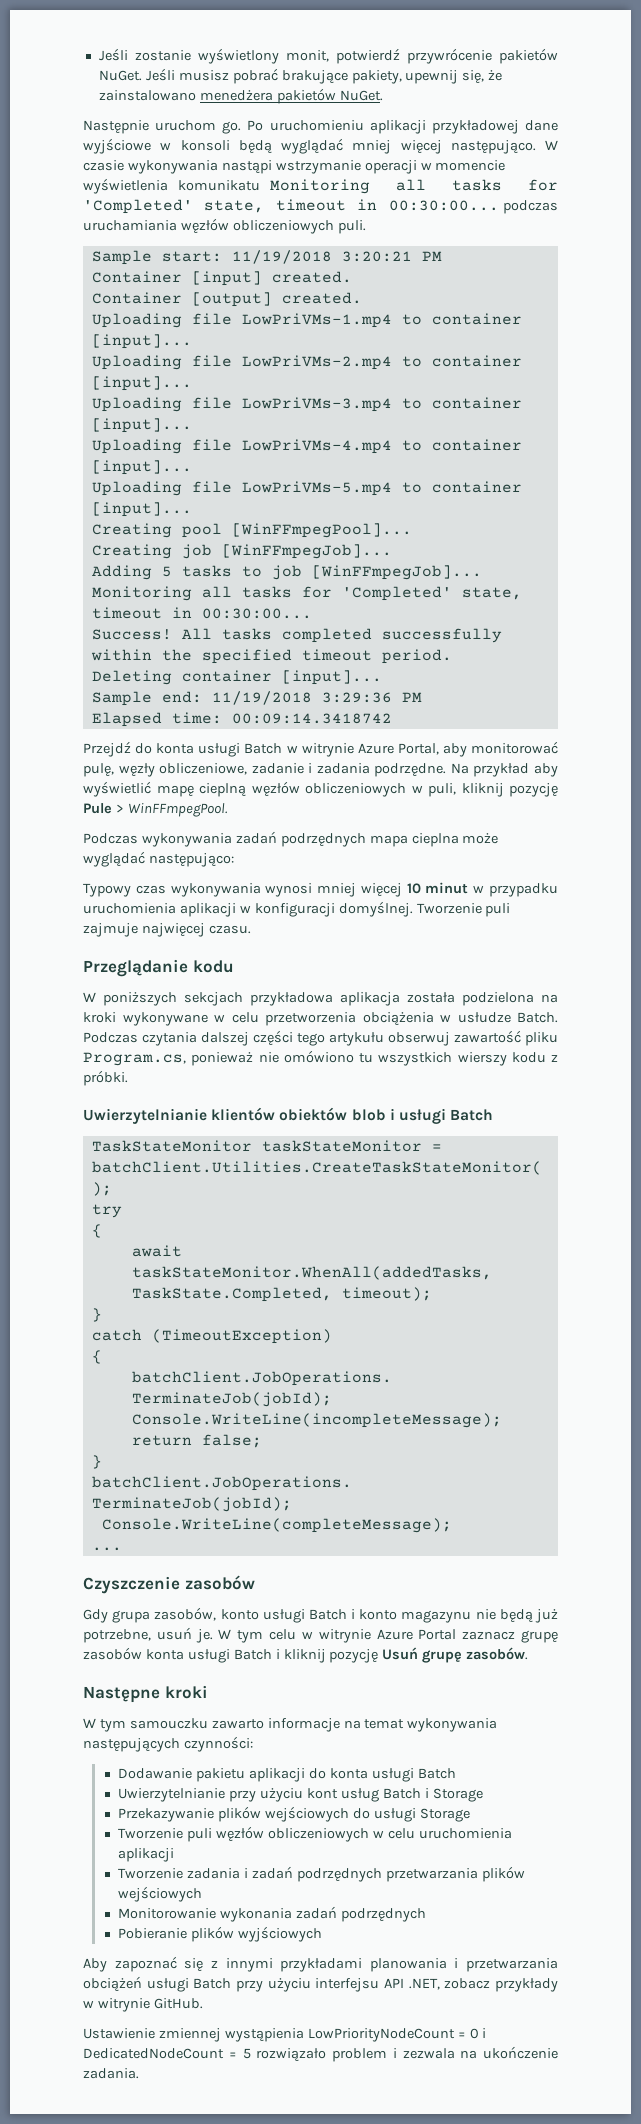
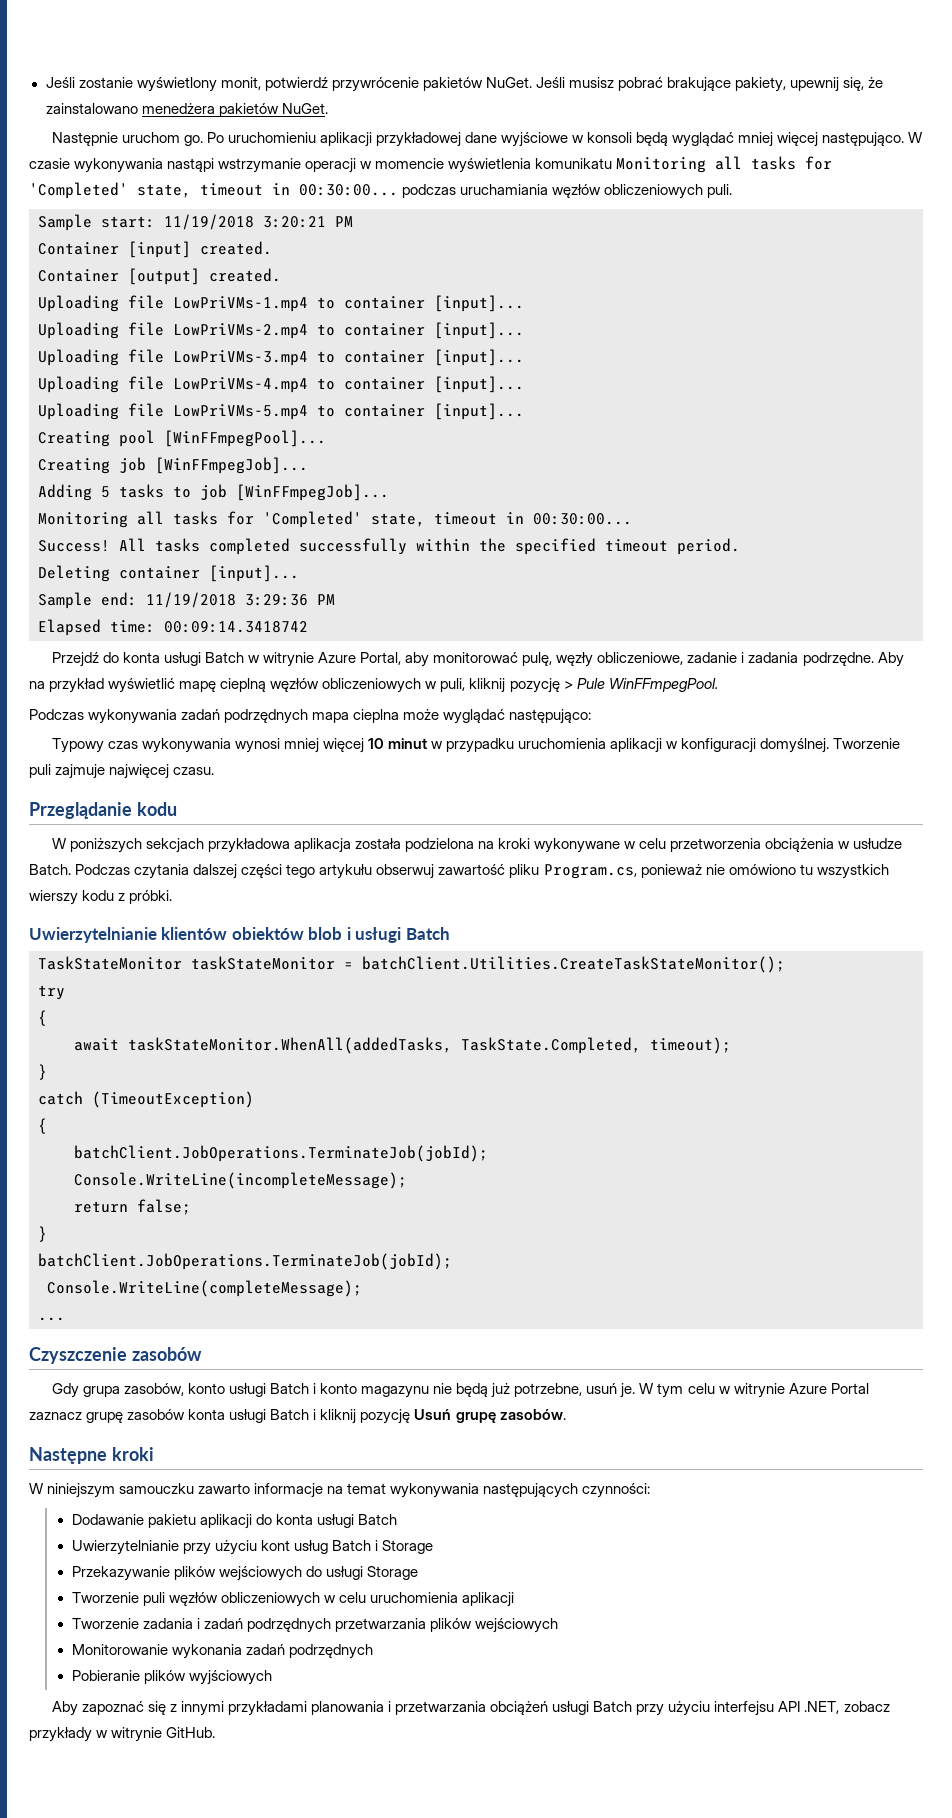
- Na przykład aby wyświetlić mapę cieplną węzłów obliczeniowych w puli, kliknij pozycję Pule > WinFFmpegPool.
+ Aby na przykład wyświetlić mapę cieplną węzłów obliczeniowych w puli, kliknij pozycję > Pule WinFFmpegPool.
- W tym samouczku zawarto informacje na temat wykonywania następujących czynności:
+ W niniejszym samouczku zawarto informacje na temat wykonywania następujących czynności:
- Ustawienie zmiennej wystąpienia LowPriorityNodeCount = 0 i DedicatedNodeCount = 5 rozwiązało problem i zezwala na ukończenie zadania.

